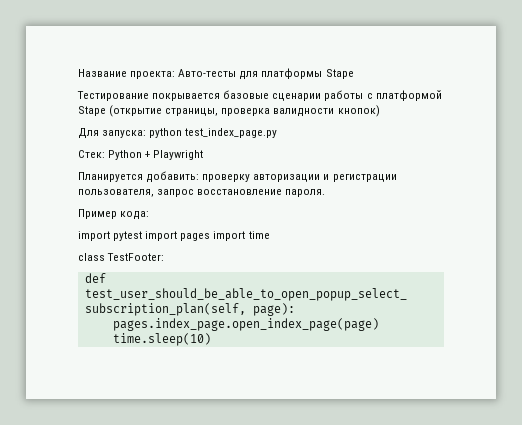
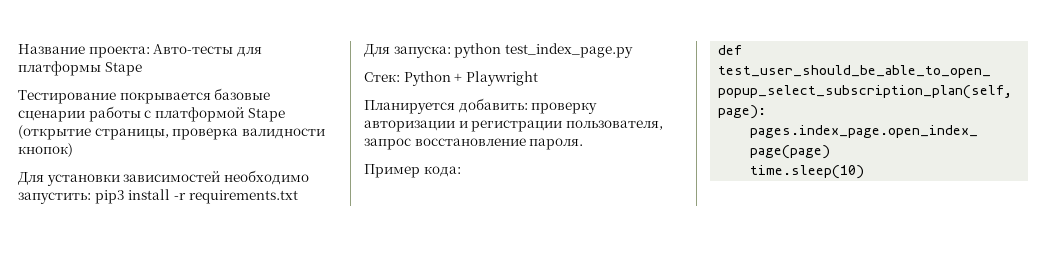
+ Для установки зависимостей необходимо запустить: pip3 install -r requirements.txt
- import pytest import pages import time
- class TestFooter:

